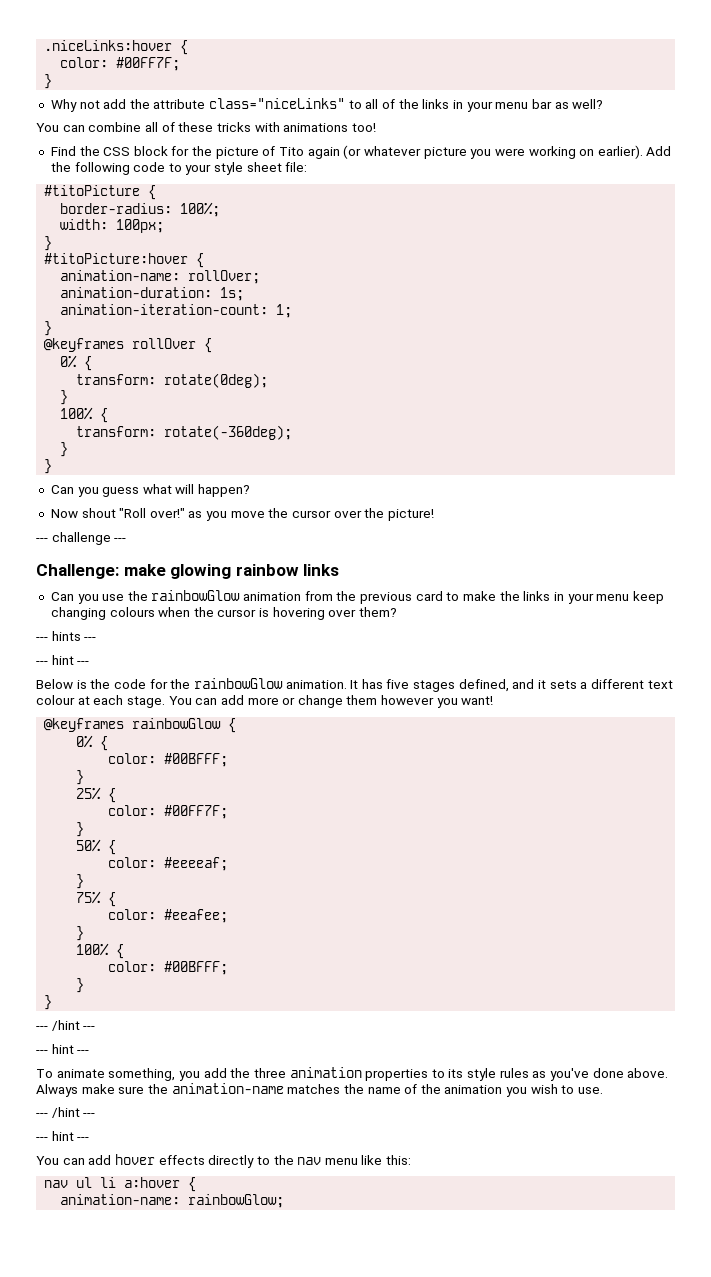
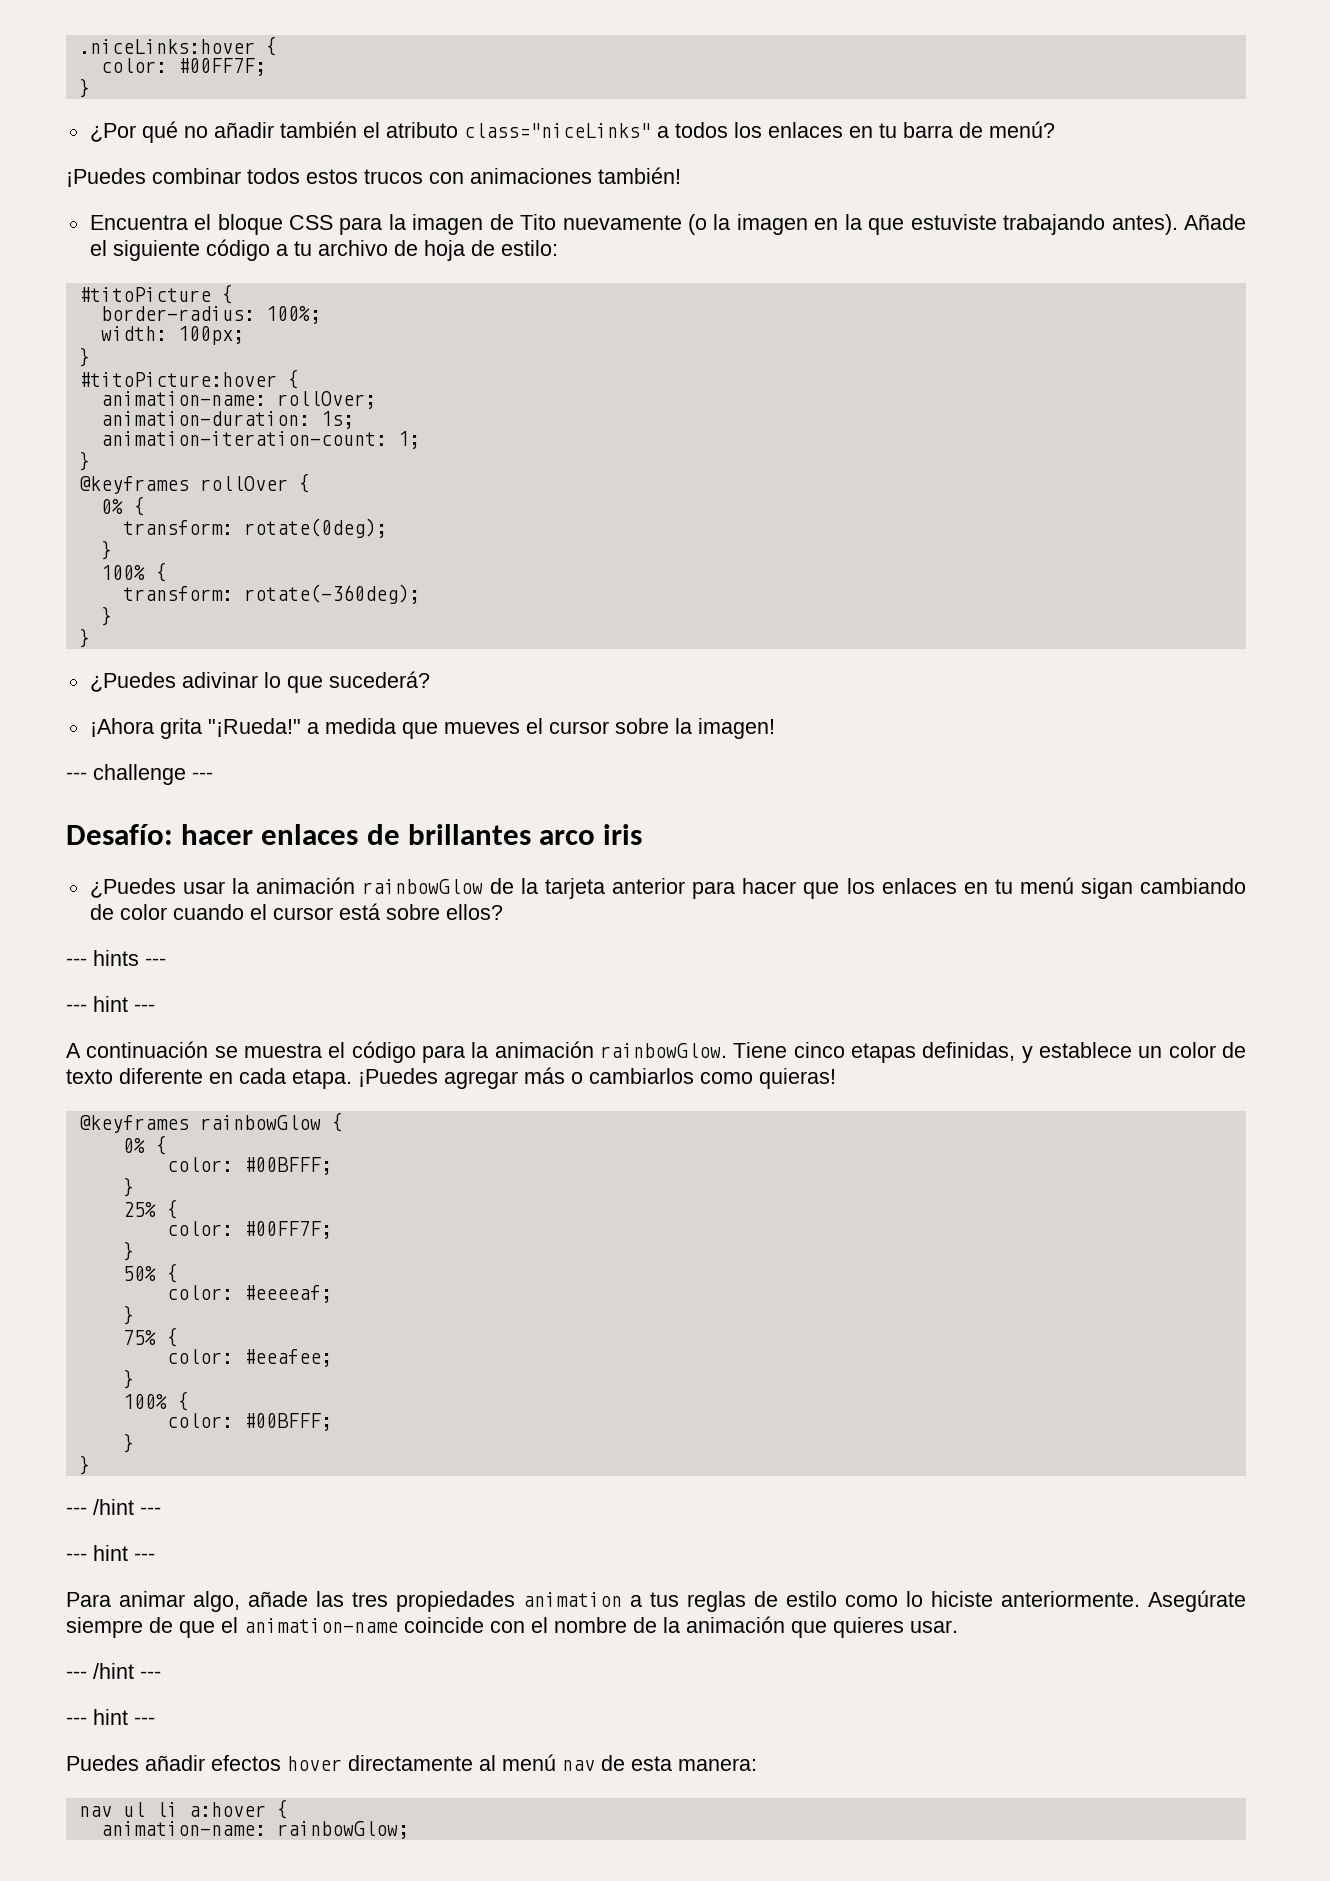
- Why not add the attribute class="niceLinks" to all of the links in your menu bar as well?
- You can combine all of these tricks with animations too!
- Find the CSS block for the picture of Tito again (or whatever picture you were working on earlier). Add the following code to your style sheet file:
+ ¿Por qué no añadir también el atributo class="niceLinks" a todos los enlaces en tu barra de menú?
+ ¡Puedes combinar todos estos trucos con animaciones también!
+ Encuentra el bloque CSS para la imagen de Tito nuevamente (o la imagen en la que estuviste trabajando antes). Añade el siguiente código a tu archivo de hoja de estilo:
- Can you guess what will happen?
- Now shout "Roll over!" as you move the cursor over the picture!
+ ¿Puedes adivinar lo que sucederá?
+ ¡Ahora grita "¡Rueda!" a medida que mueves el cursor sobre la imagen!
  --- challenge ---
- Challenge: make glowing rainbow links
- Can you use the rainbowGlow animation from the previous card to make the links in your menu keep changing colours when the cursor is hovering over them?
+ Desafío: hacer enlaces de brillantes arco iris
+ ¿Puedes usar la animación rainbowGlow de la tarjeta anterior para hacer que los enlaces en tu menú sigan cambiando de color cuando el cursor está sobre ellos?
- Below is the code for the rainbowGlow animation. It has five stages defined, and it sets a different text colour at each stage. You can add more or change them however you want!
+ A continuación se muestra el código para la animación rainbowGlow. Tiene cinco etapas definidas, y establece un color de texto diferente en cada etapa. ¡Puedes agregar más o cambiarlos como quieras!
- To animate something, you add the three animation properties to its style rules as you've done above. Always make sure the animation-name matches the name of the animation you wish to use.
+ Para animar algo, añade las tres propiedades animation a tus reglas de estilo como lo hiciste anteriormente. Asegúrate siempre de que el animation-name coincide con el nombre de la animación que quieres usar.
  --- /hint ---
  --- hint ---
- You can add hover effects directly to the nav menu like this:
+ Puedes añadir efectos hover directamente al menú nav de esta manera:

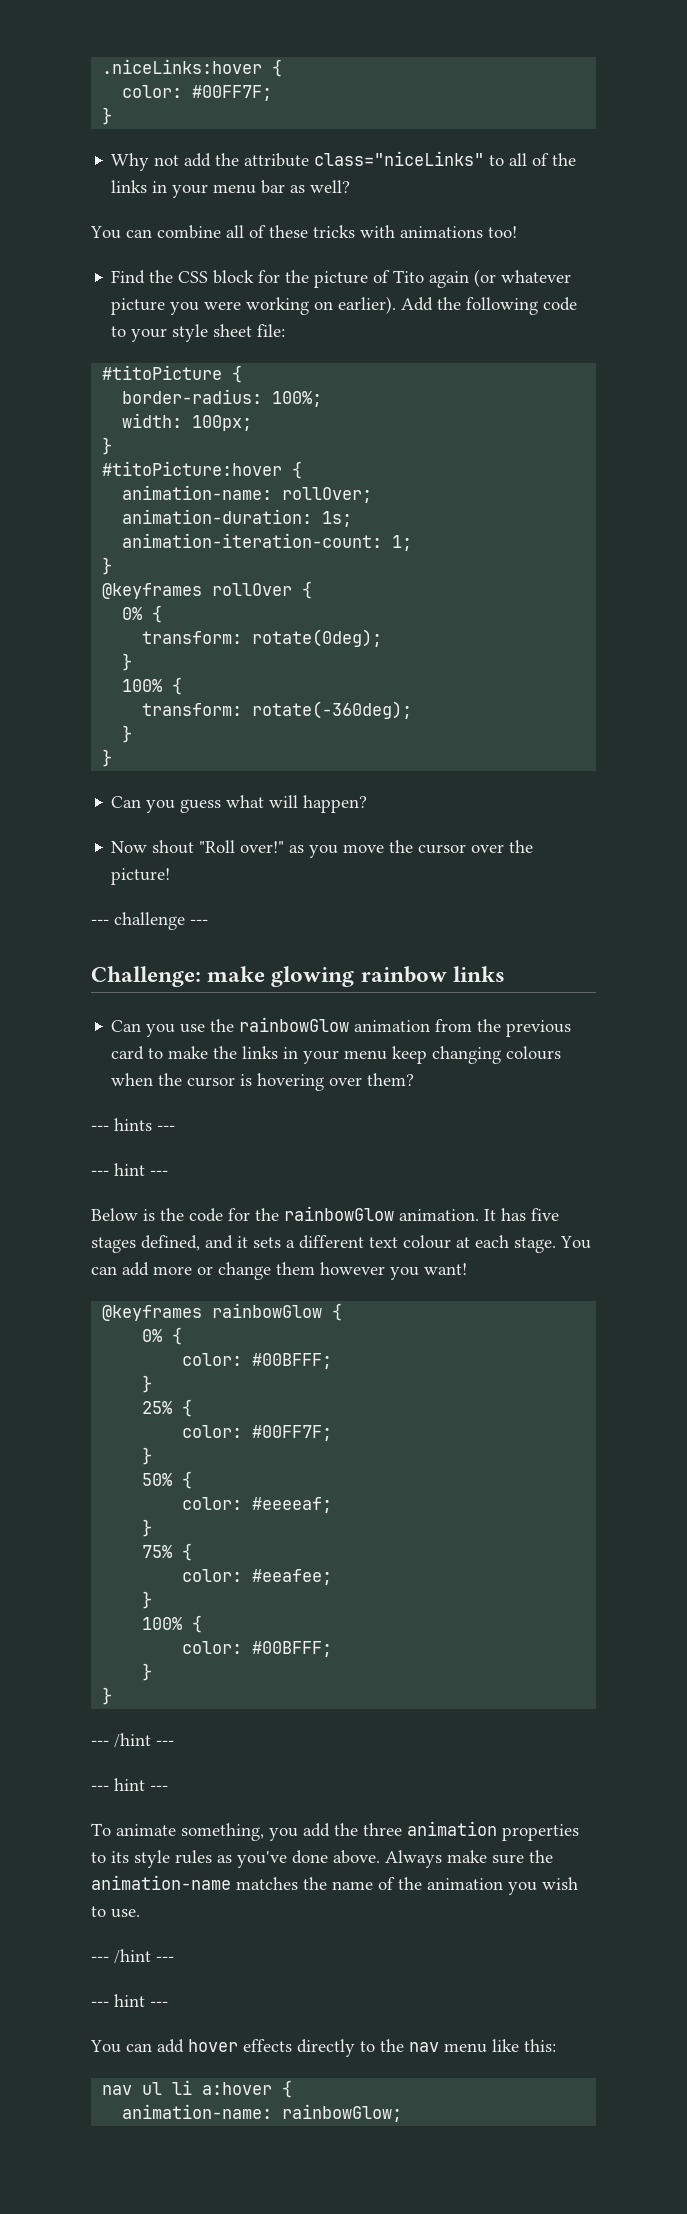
- ¿Por qué no añadir también el atributo class="niceLinks" a todos los enlaces en tu barra de menú?
- ¡Puedes combinar todos estos trucos con animaciones también!
- Encuentra el bloque CSS para la imagen de Tito nuevamente (o la imagen en la que estuviste trabajando antes). Añade el siguiente código a tu archivo de hoja de estilo:
+ Why not add the attribute class="niceLinks" to all of the links in your menu bar as well?
+ You can combine all of these tricks with animations too!
+ Find the CSS block for the picture of Tito again (or whatever picture you were working on earlier). Add the following code to your style sheet file:
- ¿Puedes adivinar lo que sucederá?
- ¡Ahora grita "¡Rueda!" a medida que mueves el cursor sobre la imagen!
+ Can you guess what will happen?
+ Now shout "Roll over!" as you move the cursor over the picture!
  --- challenge ---
- Desafío: hacer enlaces de brillantes arco iris
- ¿Puedes usar la animación rainbowGlow de la tarjeta anterior para hacer que los enlaces en tu menú sigan cambiando de color cuando el cursor está sobre ellos?
+ Challenge: make glowing rainbow links
+ Can you use the rainbowGlow animation from the previous card to make the links in your menu keep changing colours when the cursor is hovering over them?
- A continuación se muestra el código para la animación rainbowGlow. Tiene cinco etapas definidas, y establece un color de texto diferente en cada etapa. ¡Puedes agregar más o cambiarlos como quieras!
+ Below is the code for the rainbowGlow animation. It has five stages defined, and it sets a different text colour at each stage. You can add more or change them however you want!
- Para animar algo, añade las tres propiedades animation a tus reglas de estilo como lo hiciste anteriormente. Asegúrate siempre de que el animation-name coincide con el nombre de la animación que quieres usar.
+ To animate something, you add the three animation properties to its style rules as you've done above. Always make sure the animation-name matches the name of the animation you wish to use.
  --- /hint ---
  --- hint ---
- Puedes añadir efectos hover directamente al menú nav de esta manera:
+ You can add hover effects directly to the nav menu like this:

